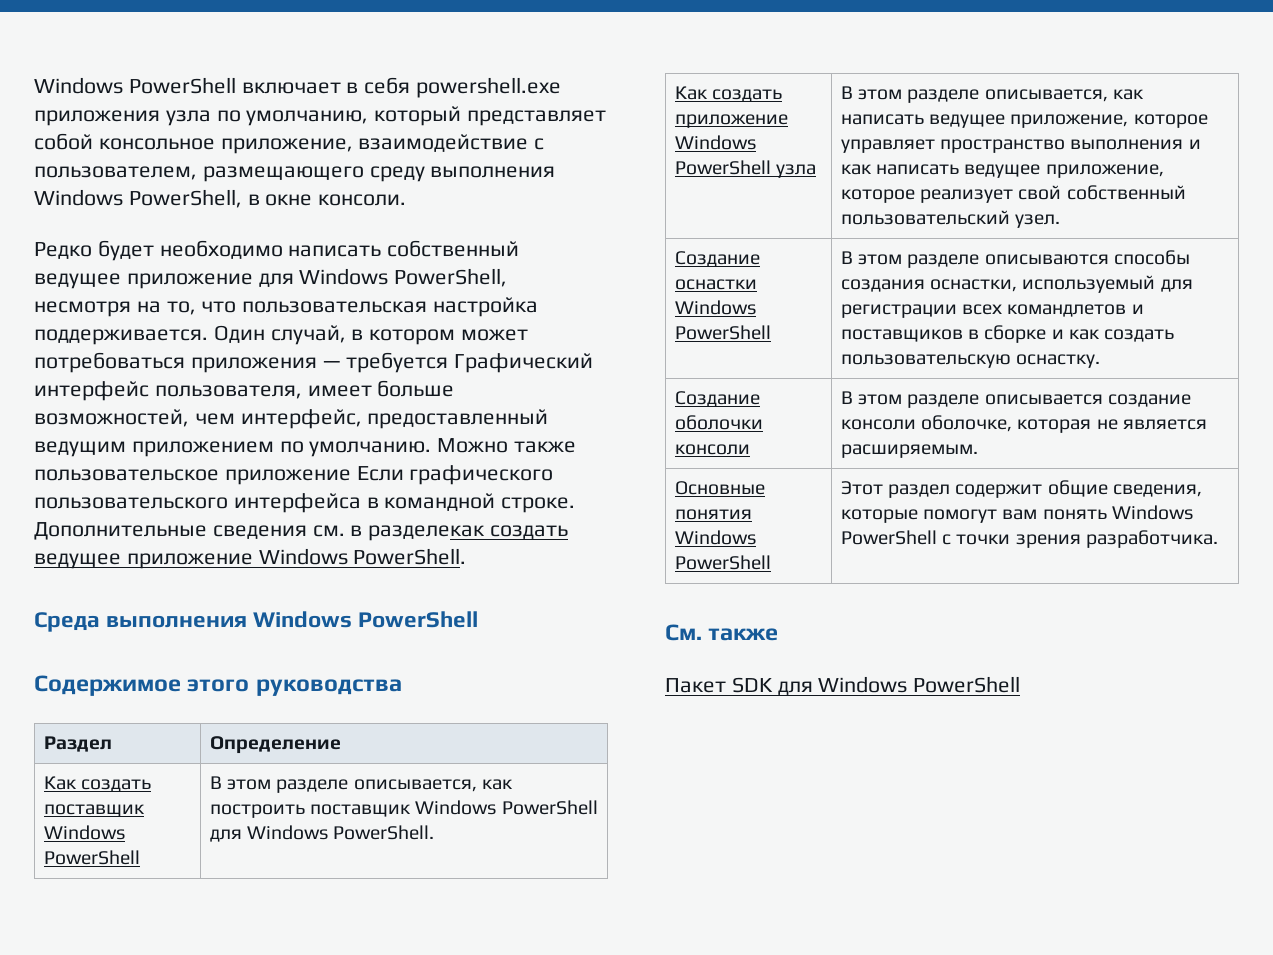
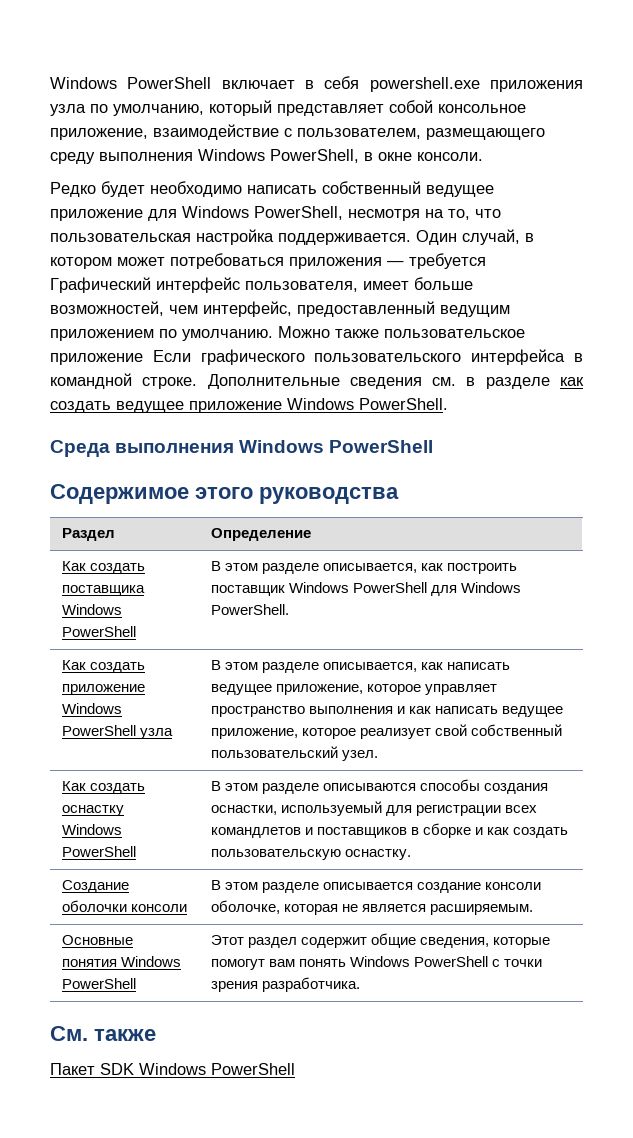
- Дополнительные сведения см. в разделекак создать ведущее приложение Windows PowerShell.
+ Дополнительные сведения см. в разделе как создать ведущее приложение Windows PowerShell.
- Как создать поставщик Windows PowerShell | В этом разделе описывается, как построить поставщик Windows PowerShell для Windows PowerShell.
+ Как создать поставщика Windows PowerShell | В этом разделе описывается, как построить поставщик Windows PowerShell для Windows PowerShell.
- Создание оснастки Windows PowerShell | В этом разделе описываются способы создания оснастки, используемый для регистрации всех командлетов и поставщиков в сборке и как создать пользовательскую оснастку.
+ Как создать оснастку Windows PowerShell | В этом разделе описываются способы создания оснастки, используемый для регистрации всех командлетов и поставщиков в сборке и как создать пользовательскую оснастку.
- Пакет SDK для Windows PowerShell
+ Пакет SDK Windows PowerShell

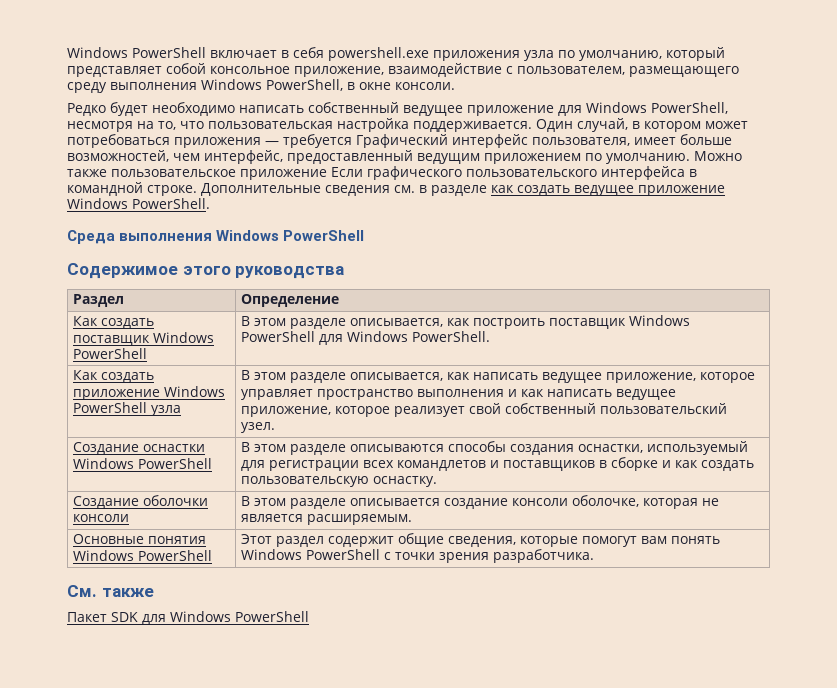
- Как создать поставщика Windows PowerShell | В этом разделе описывается, как построить поставщик Windows PowerShell для Windows PowerShell.
+ Как создать поставщик Windows PowerShell | В этом разделе описывается, как построить поставщик Windows PowerShell для Windows PowerShell.
- Как создать оснастку Windows PowerShell | В этом разделе описываются способы создания оснастки, используемый для регистрации всех командлетов и поставщиков в сборке и как создать пользовательскую оснастку.
+ Создание оснастки Windows PowerShell | В этом разделе описываются способы создания оснастки, используемый для регистрации всех командлетов и поставщиков в сборке и как создать пользовательскую оснастку.
- Пакет SDK Windows PowerShell
+ Пакет SDK для Windows PowerShell

